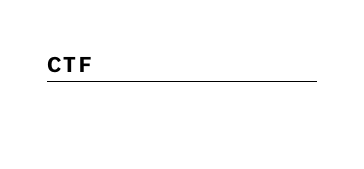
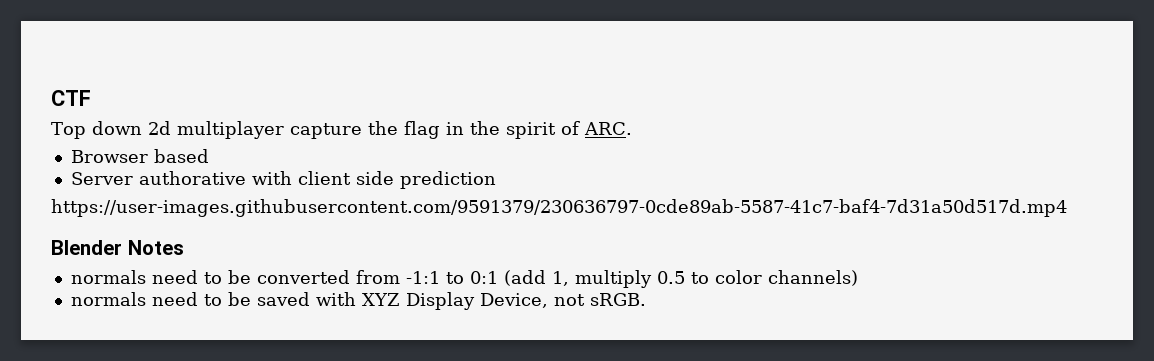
+ Top down 2d multiplayer capture the flag in the spirit of ARC.
+ Browser based
+ Server authorative with client side prediction
+ https://user-images.githubusercontent.com/9591379/230636797-0cde89ab-5587-41c7-baf4-7d31a50d517d.mp4
+ Blender Notes
+ normals need to be converted from -1:1 to 0:1 (add 1, multiply 0.5 to color channels)
+ normals need to be saved with XYZ Display Device, not sRGB.

